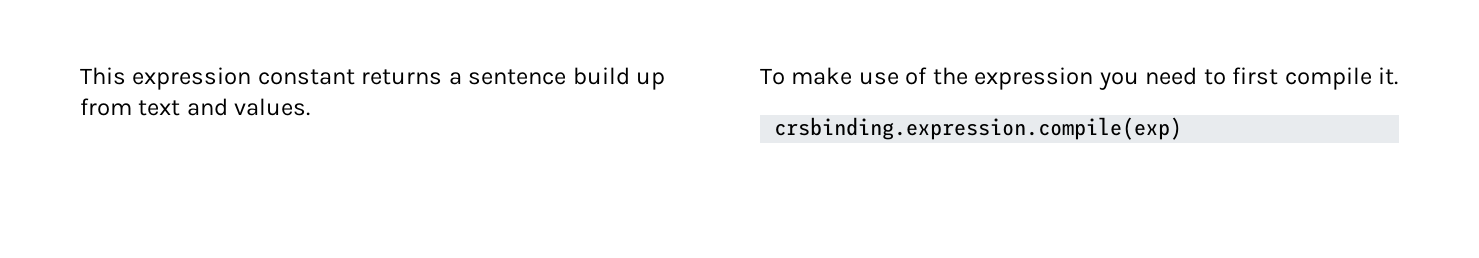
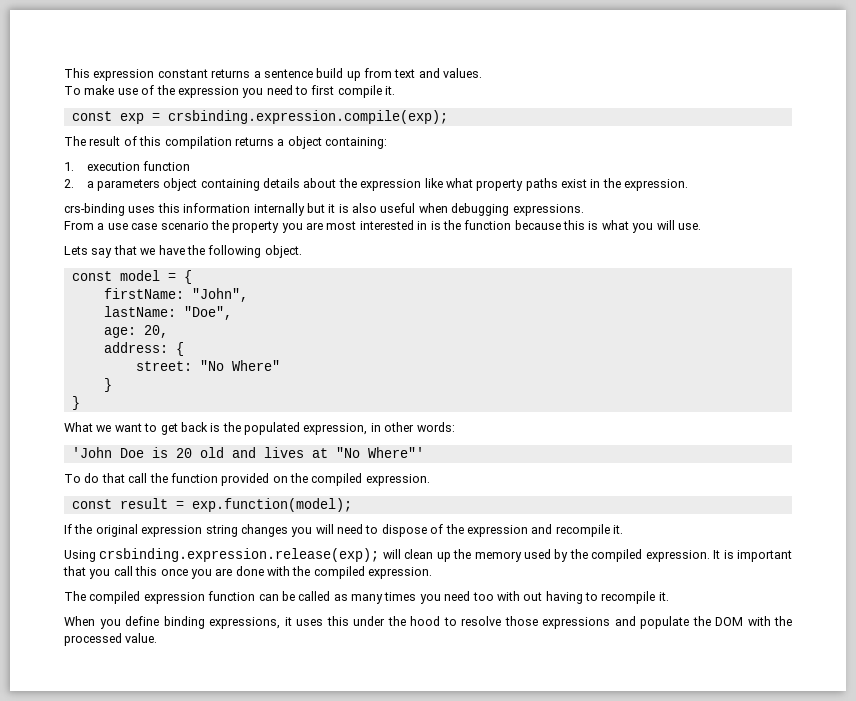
- crsbinding.expression.compile(exp)
+ const exp = crsbinding.expression.compile(exp);
+ The result of this compilation returns a object containing:
+ 1. execution function
+ 2. a parameters object containing details about the expression like what property paths exist in the expression.
+ crs-binding uses this information internally but it is also useful when debugging expressions.
+ From a use case scenario the property you are most interested in is the function because this is what you will use.
+ Lets say that we have the following object.
+ const model = {
+ firstName: "John",
+ lastName: "Doe",
+ age: 20,
+ address: {
+ street: "No Where"
+ }
+ }
+ What we want to get back is the populated expression, in other words:
+ 'John Doe is 20 old and lives at "No Where"'
+ To do that call the function provided on the compiled expression.
+ const result = exp.function(model);
+ If the original expression string changes you will need to dispose of the expression and recompile it.
+ Using crsbinding.expression.release(exp); will clean up the memory used by the compiled expression. It is important that you call this once you are done with the compiled expression.
+ The compiled expression function can be called as many times you need too with out having to recompile it.
+ When you define binding expressions, it uses this under the hood to resolve those expressions and populate the DOM with the processed value.

